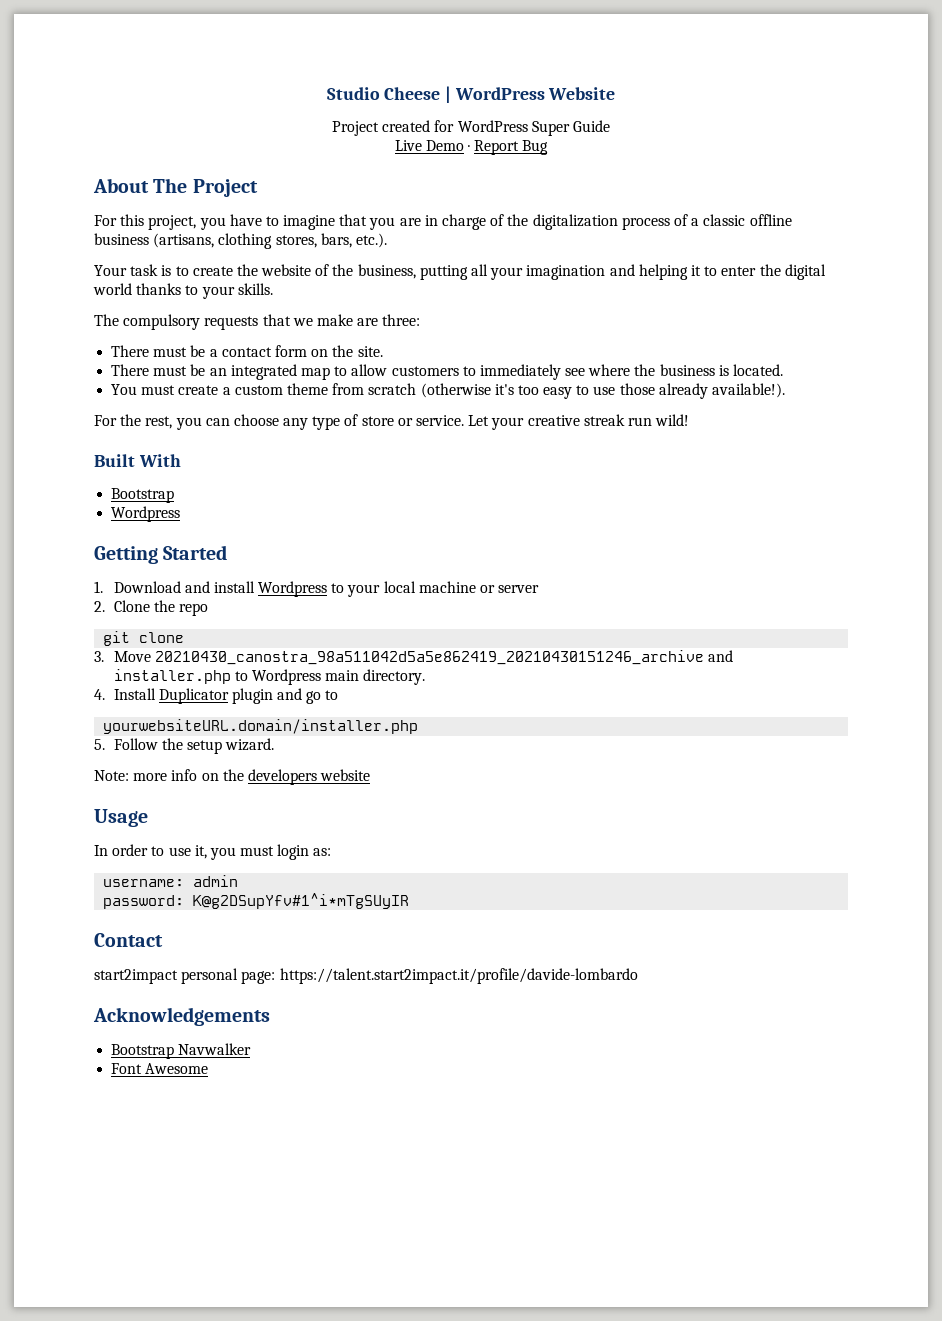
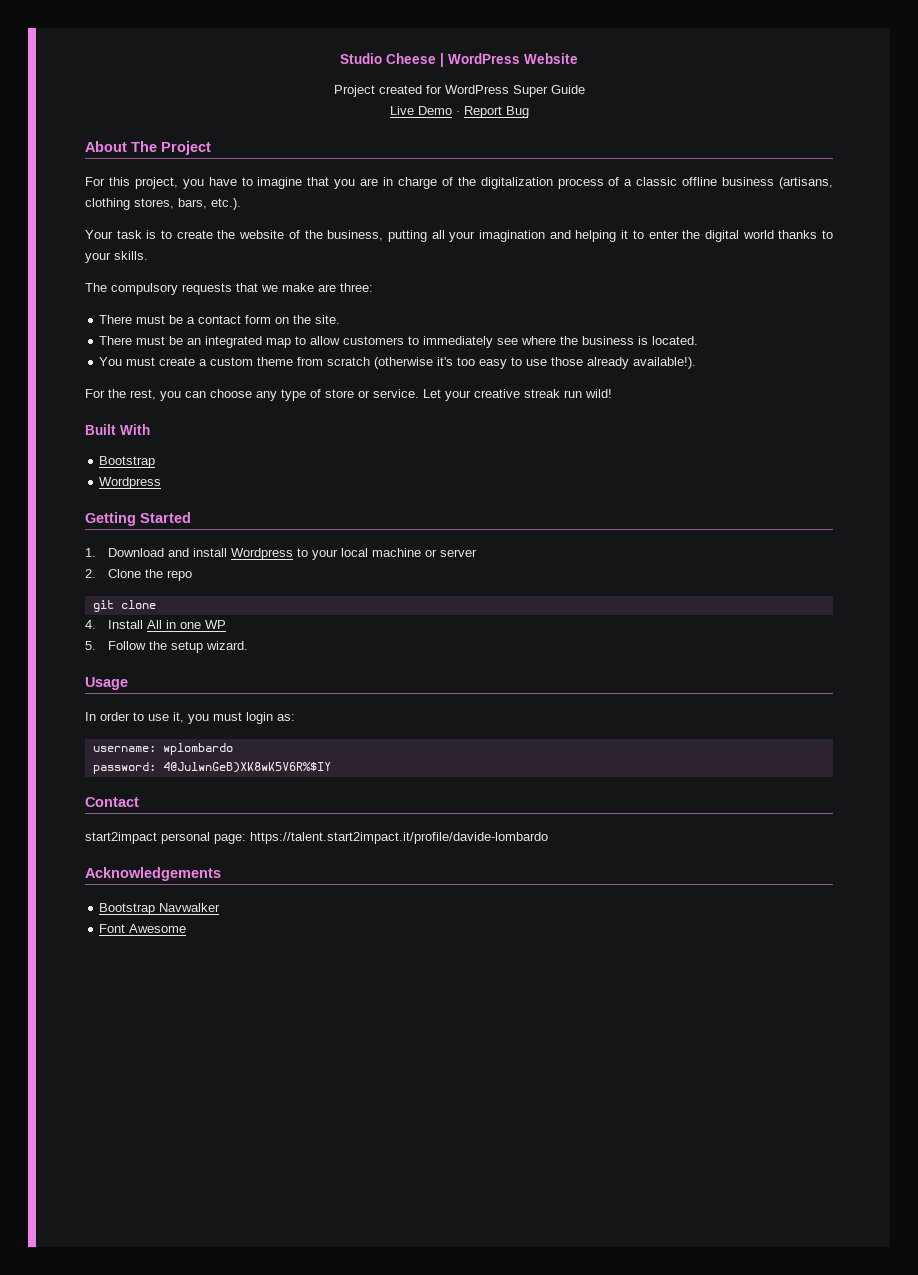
- 3. Move 20210430_canostra_98a511042d5a5e862419_20210430151246_archive and installer.php to Wordpress main directory.
- 4. Install Duplicator plugin and go to
- yourwebsiteURL.domain/installer.php
+ 4. Install All in one WP
- Note: more info on the developers website
- username: admin
+ username: wplombardo
- password: K@g2DSupYfv#1^i*mTgSUyIR
+ password: 4@JulwnGeB)XK8wK5V6R%$IY

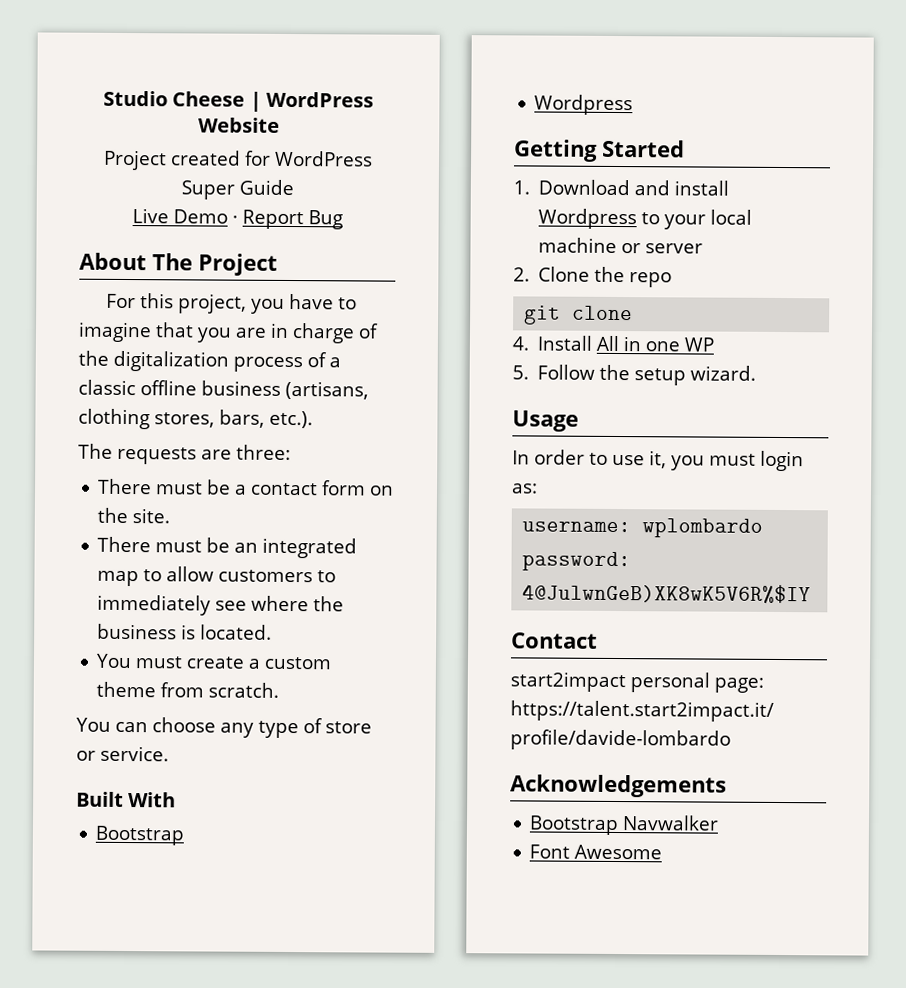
- Your task is to create the website of the business, putting all your imagination and helping it to enter the digital world thanks to your skills.
- The compulsory requests that we make are three:
+ The requests are three:
- You must create a custom theme from scratch (otherwise it's too easy to use those already available!).
- For the rest, you can choose any type of store or service. Let your creative streak run wild!
+ You must create a custom theme from scratch.
+ You can choose any type of store or service.

